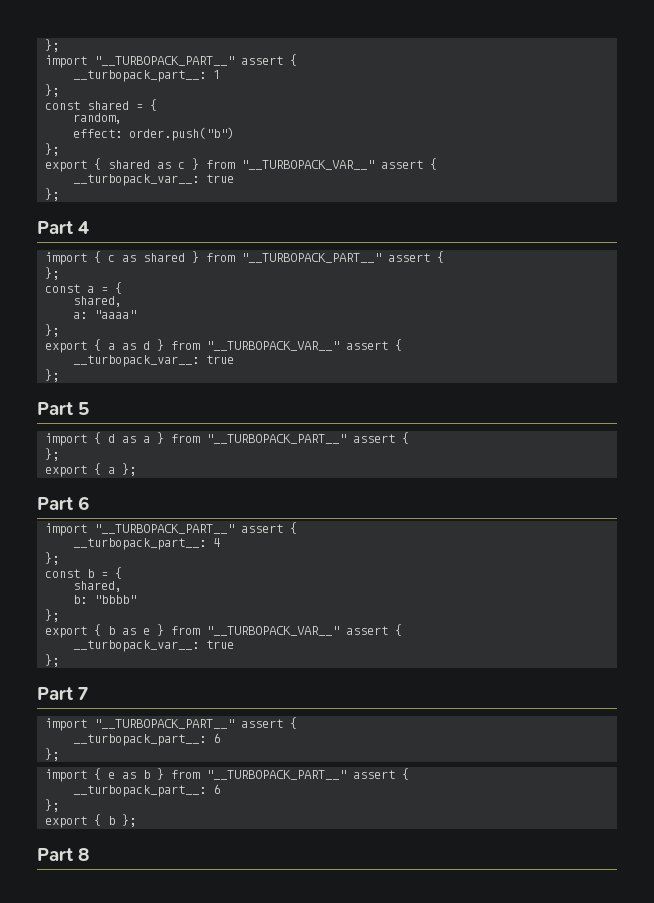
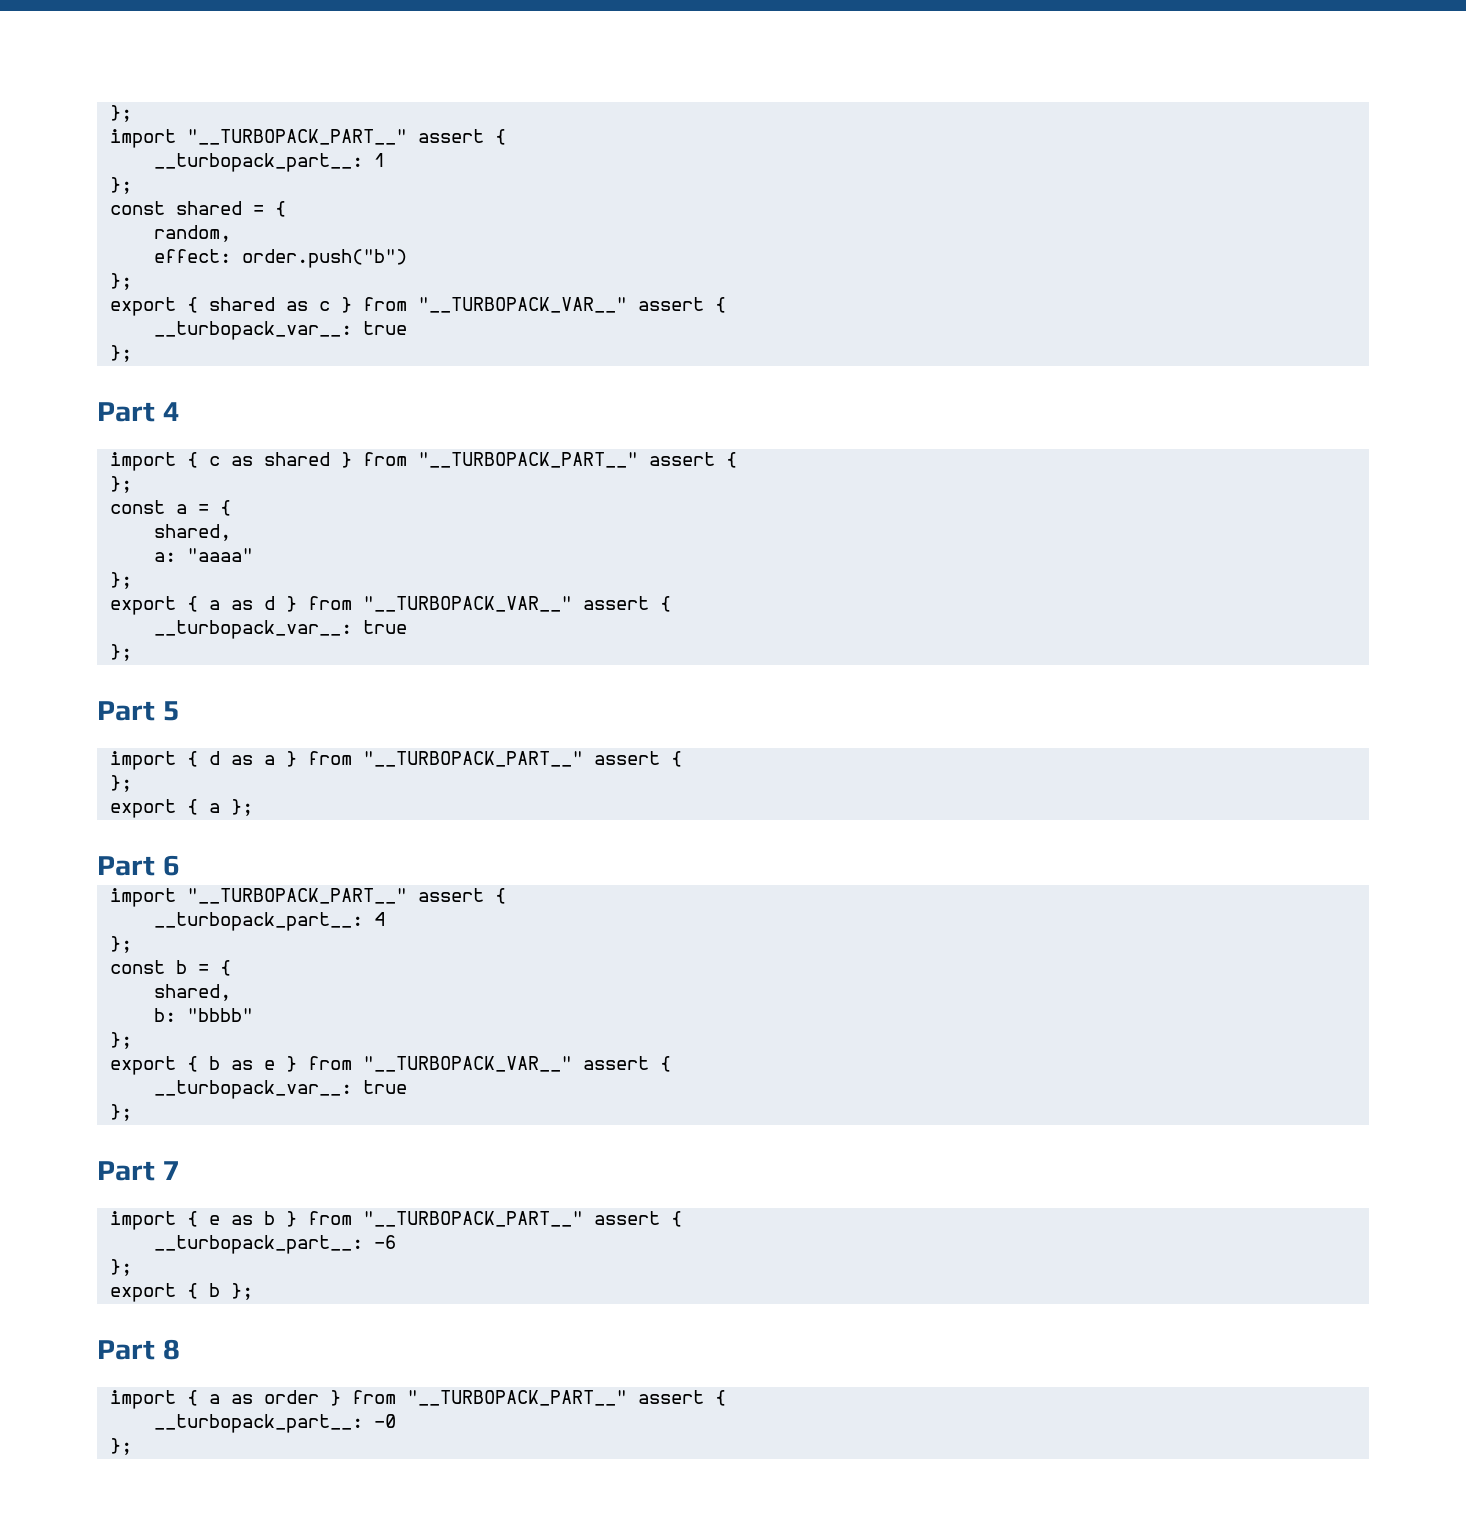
  Part 7
- import "__TURBOPACK_PART__" assert {
- __turbopack_part__: 6
- };
  import { e as b } from "__TURBOPACK_PART__" assert {
- __turbopack_part__: 6
+ __turbopack_part__: -6
+ import { a as order } from "__TURBOPACK_PART__" assert {
+ __turbopack_part__: -0
+ };

